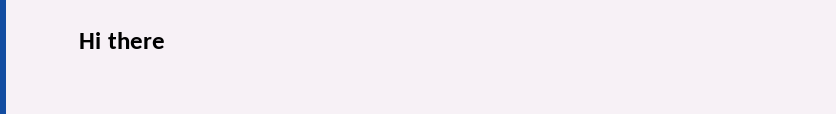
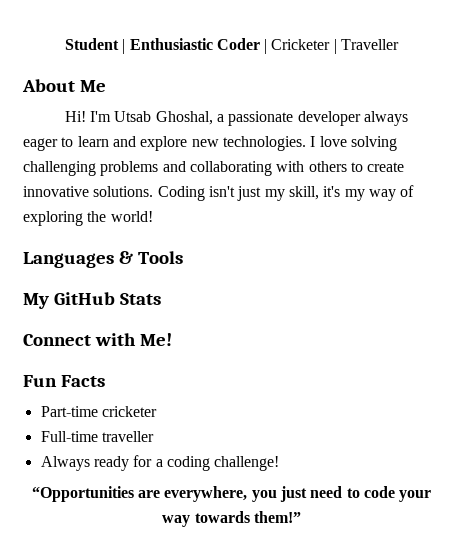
- Hi there
+ Student | Enthusiastic Coder | Cricketer | Traveller
+ About Me
+ Hi! I'm Utsab Ghoshal, a passionate developer always eager to learn and explore new technologies. I love solving challenging problems and collaborating with others to create innovative solutions. Coding isn't just my skill, it's my way of exploring the world!
+ Languages & Tools
+ My GitHub Stats
+ Connect with Me!
+ Fun Facts
+ Part-time cricketer
+ Full-time traveller
+ Always ready for a coding challenge!
+ “Opportunities are everywhere, you just need to code your way towards them!”

